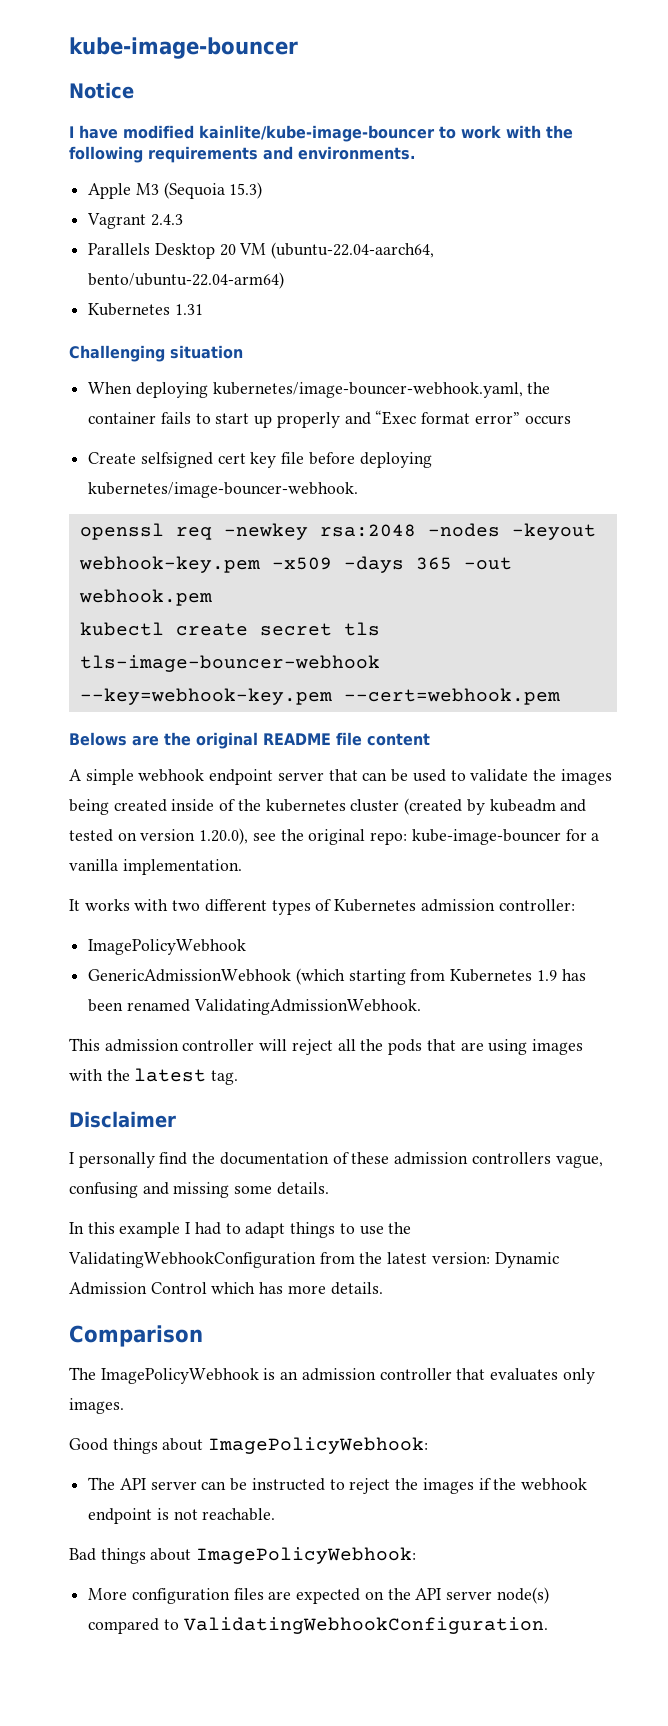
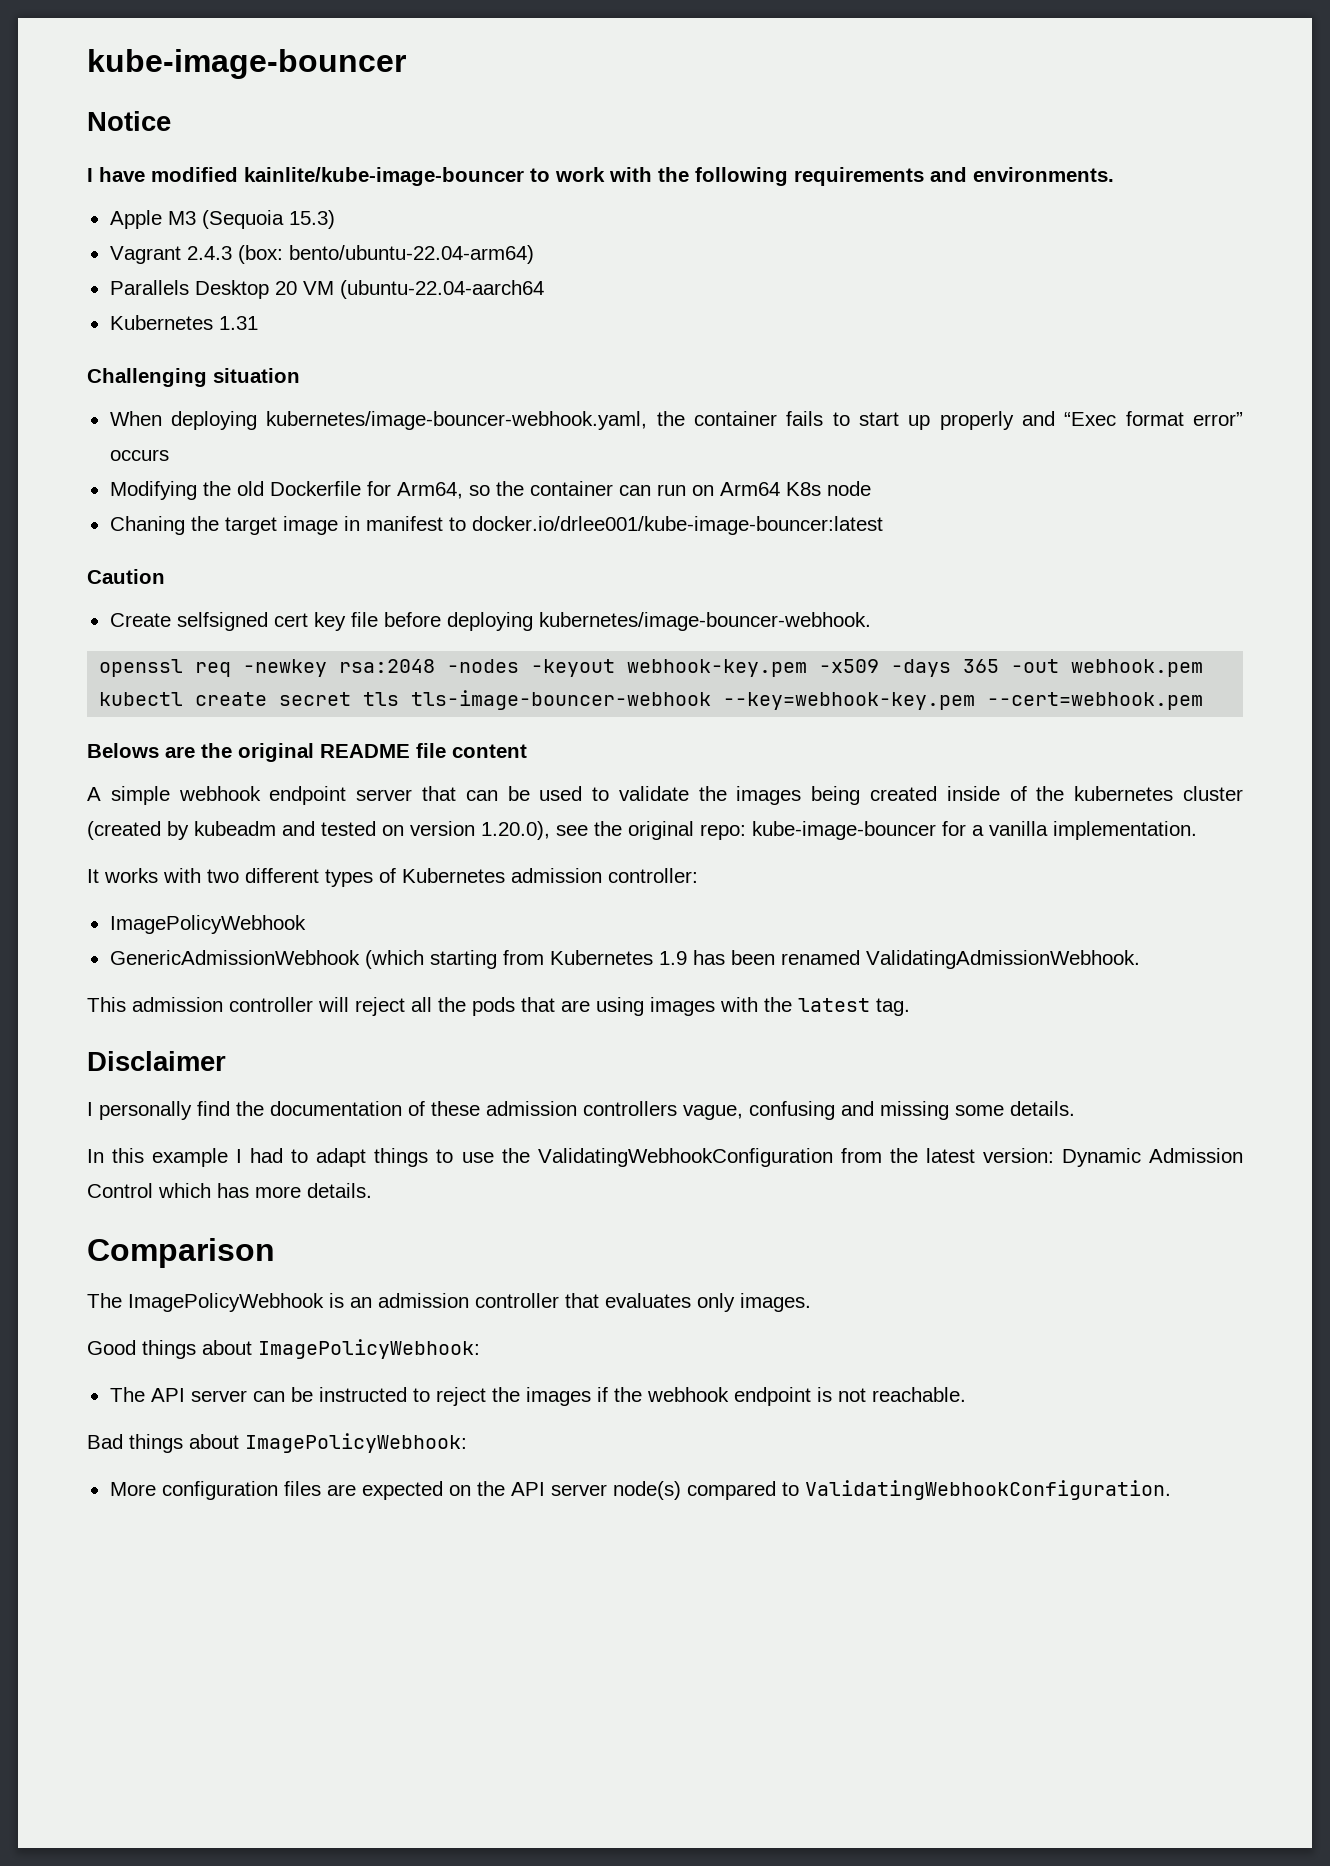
- Vagrant 2.4.3
+ Vagrant 2.4.3 (box: bento/ubuntu-22.04-arm64)
- Parallels Desktop 20 VM (ubuntu-22.04-aarch64, bento/ubuntu-22.04-arm64)
+ Parallels Desktop 20 VM (ubuntu-22.04-aarch64
+ Modifying the old Dockerfile for Arm64, so the container can run on Arm64 K8s node
+ Chaning the target image in manifest to docker.io/drlee001/kube-image-bouncer:latest
+ Caution

